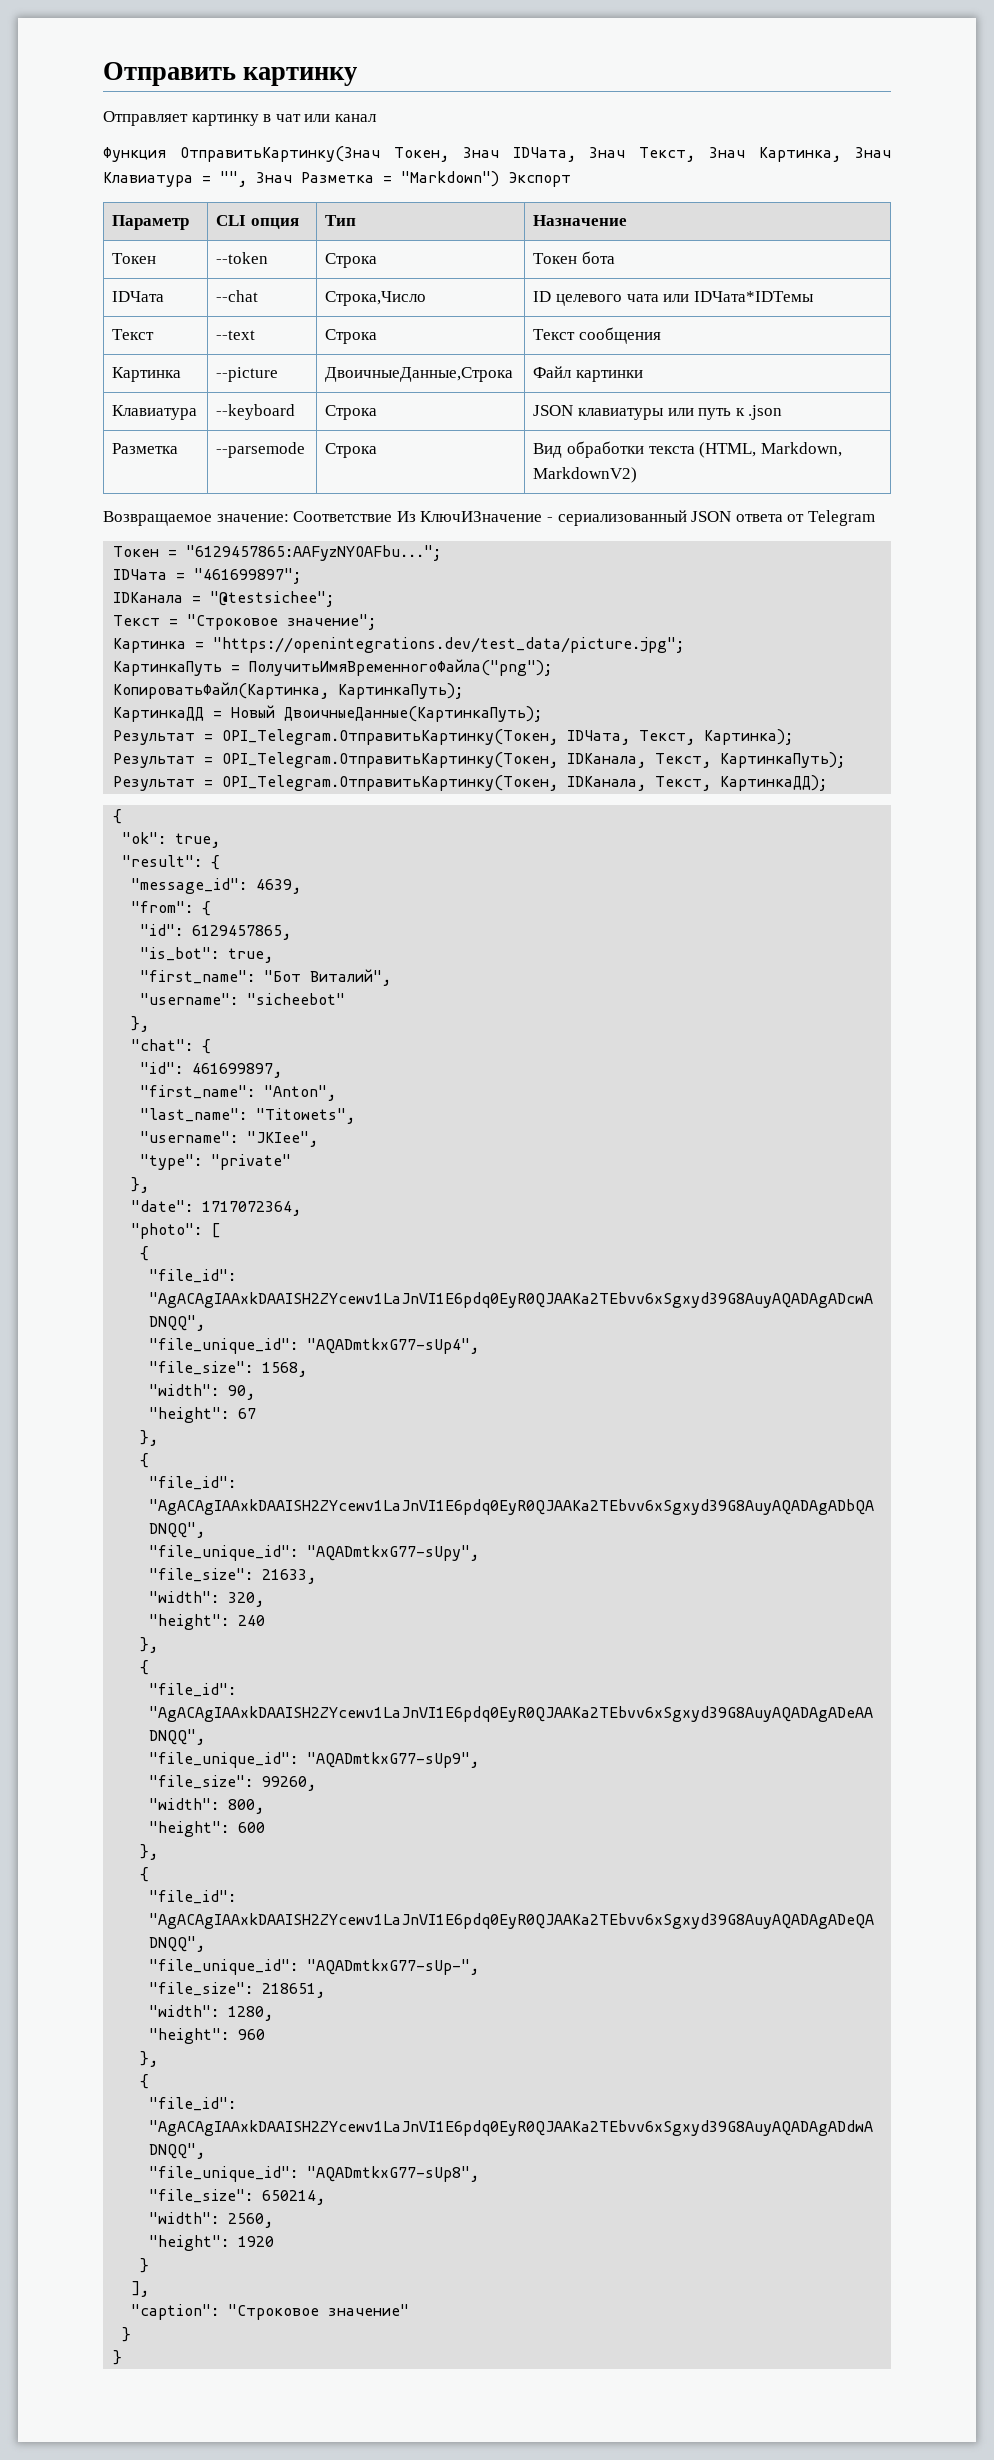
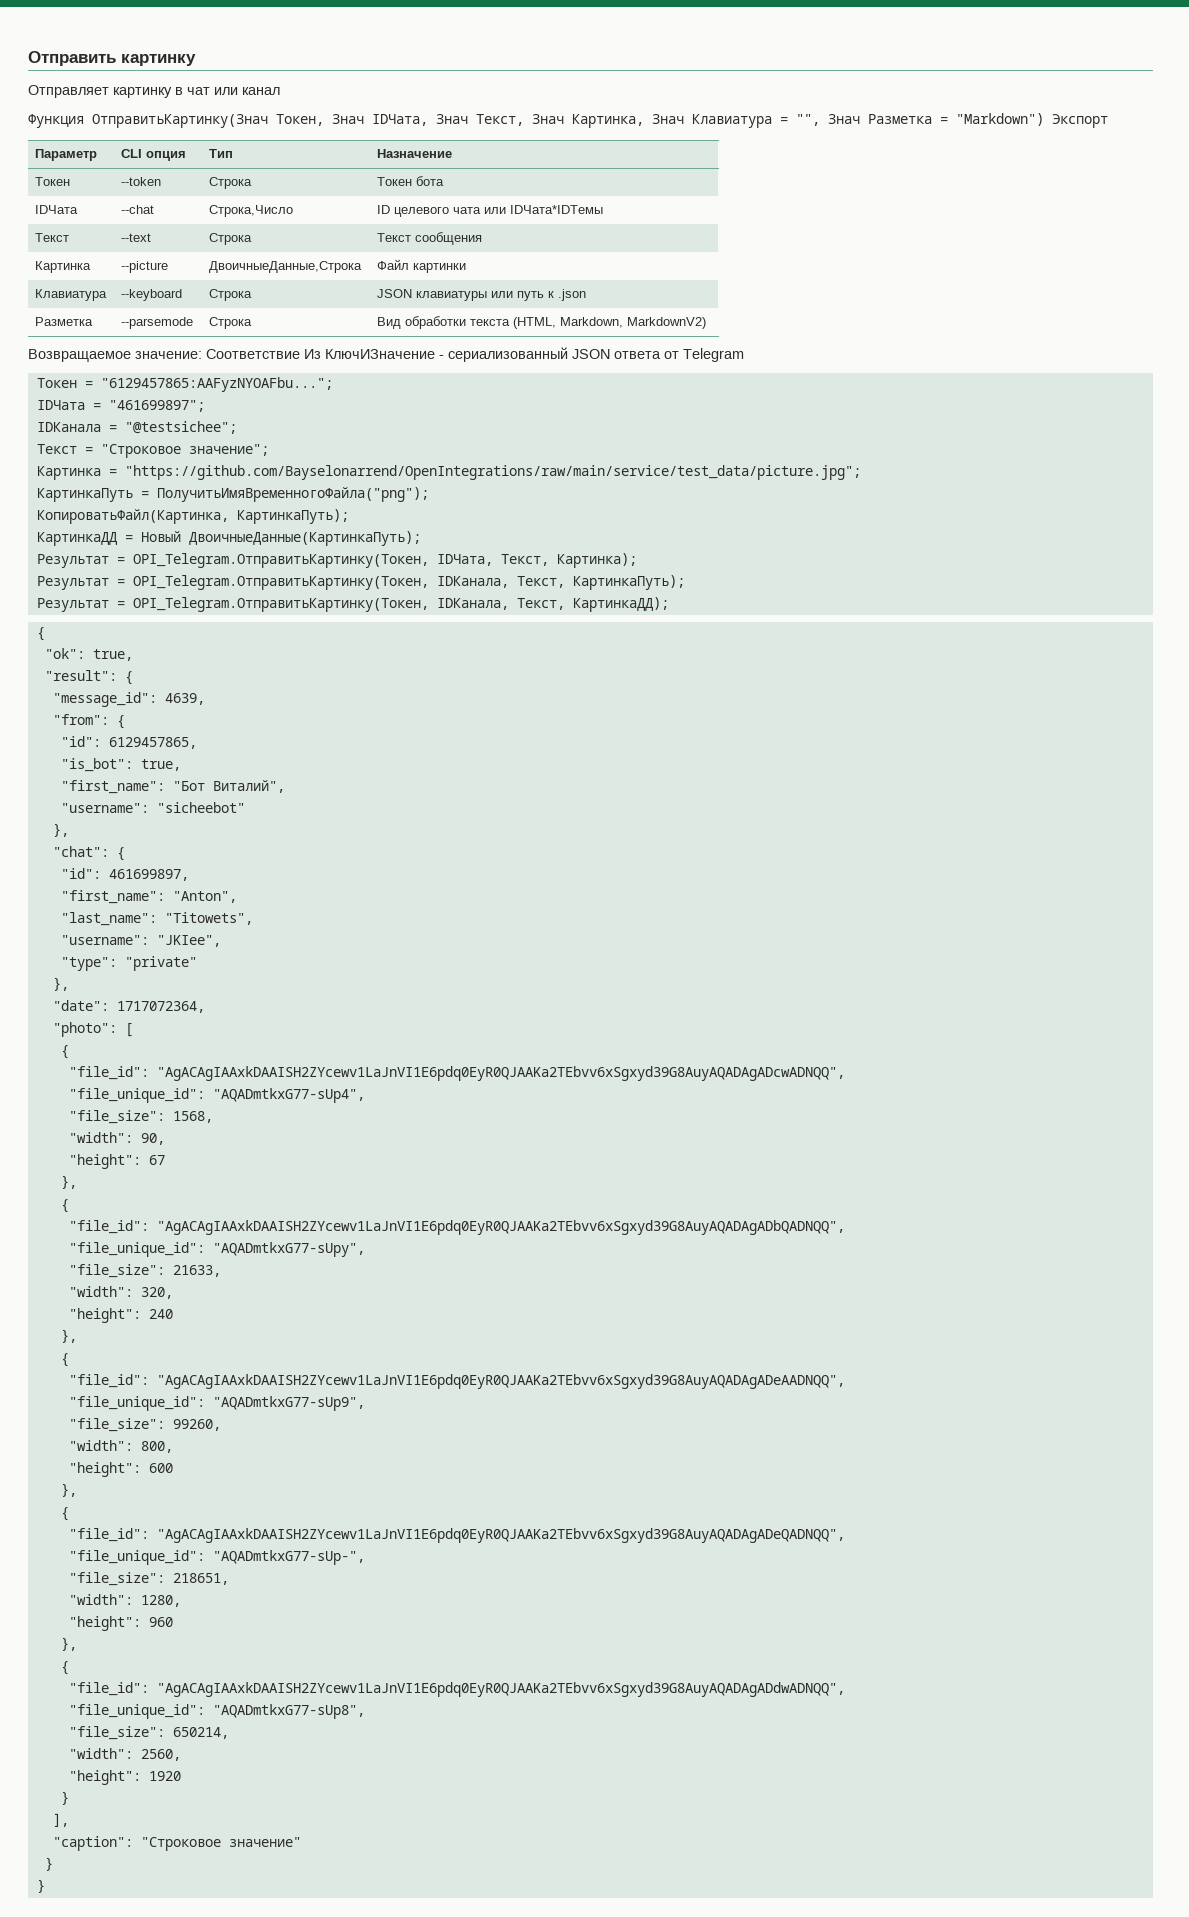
- Картинка = "https://openintegrations.dev/test_data/picture.jpg";
+ Картинка = "https://github.com/Bayselonarrend/OpenIntegrations/raw/main/service/test_data/picture.jpg";

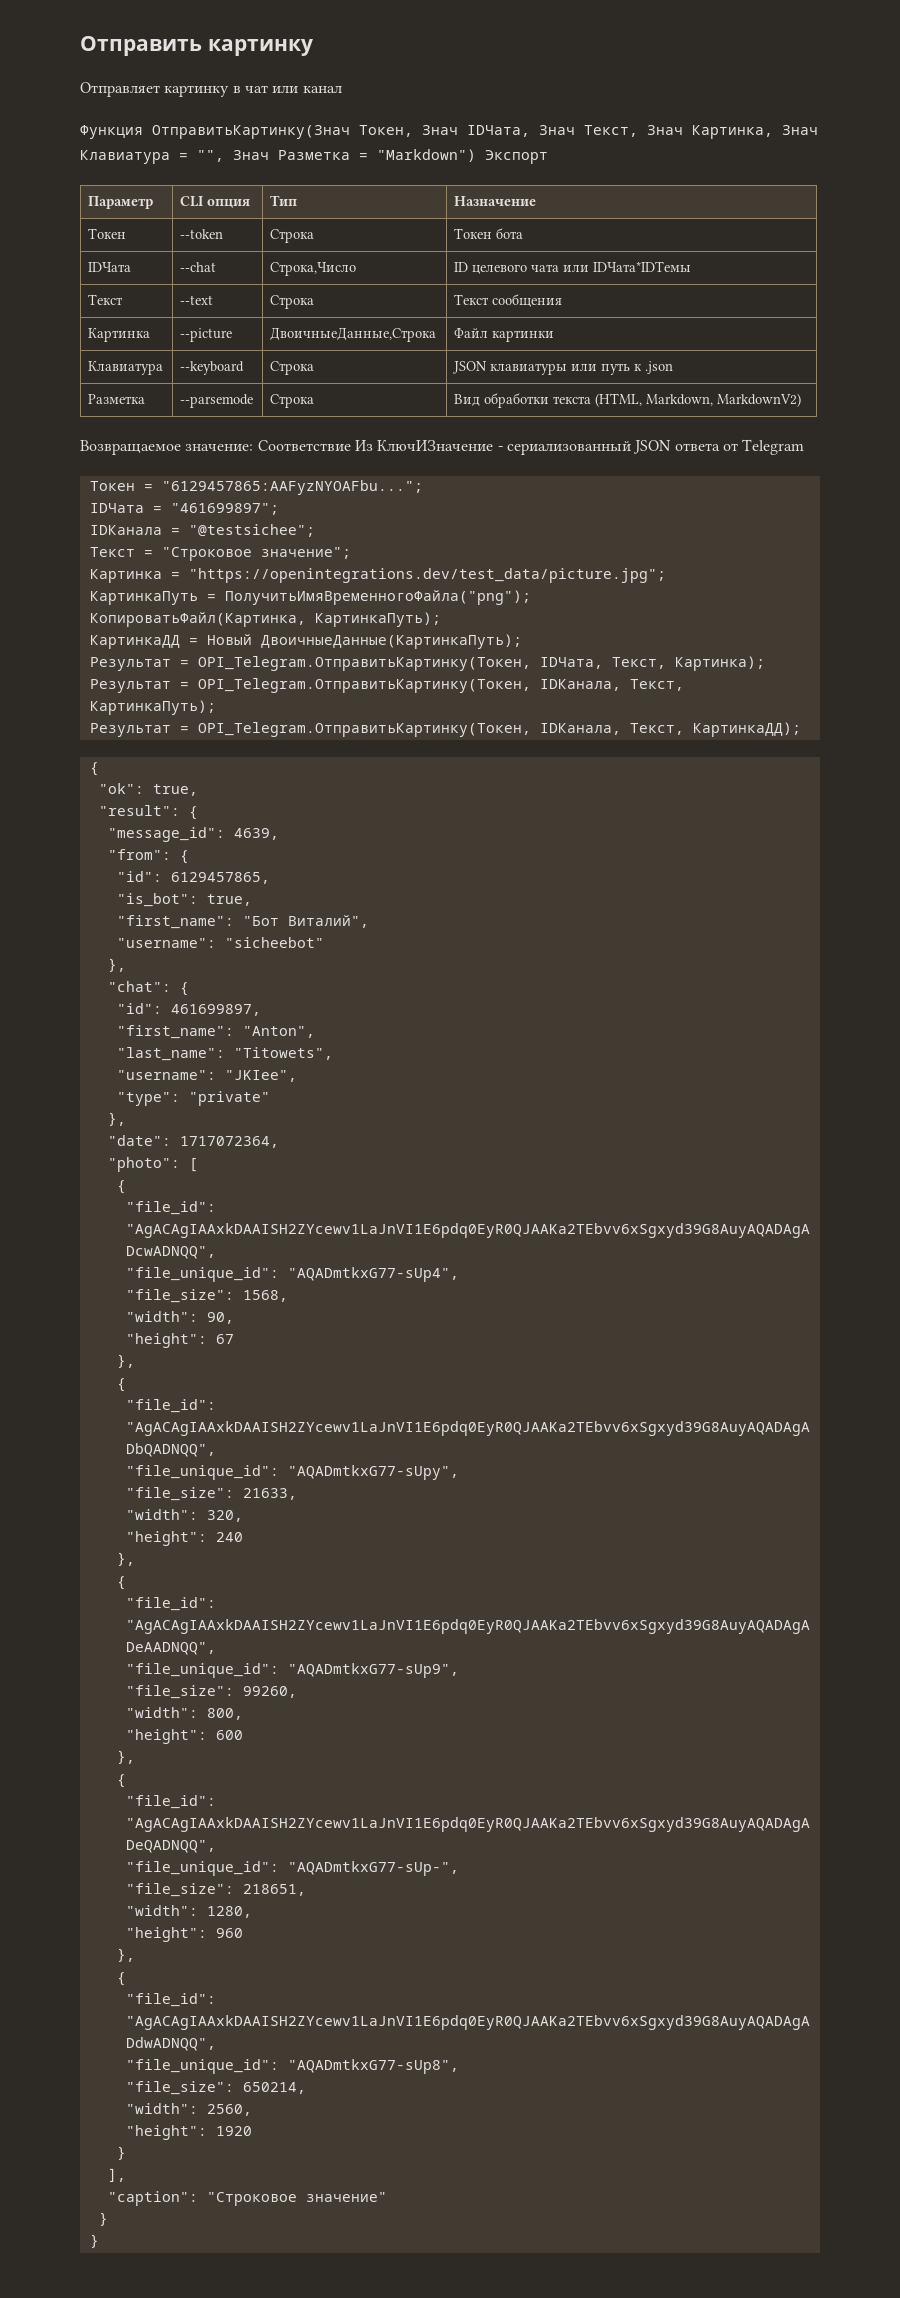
- Картинка = "https://github.com/Bayselonarrend/OpenIntegrations/raw/main/service/test_data/picture.jpg";
+ Картинка = "https://openintegrations.dev/test_data/picture.jpg";

